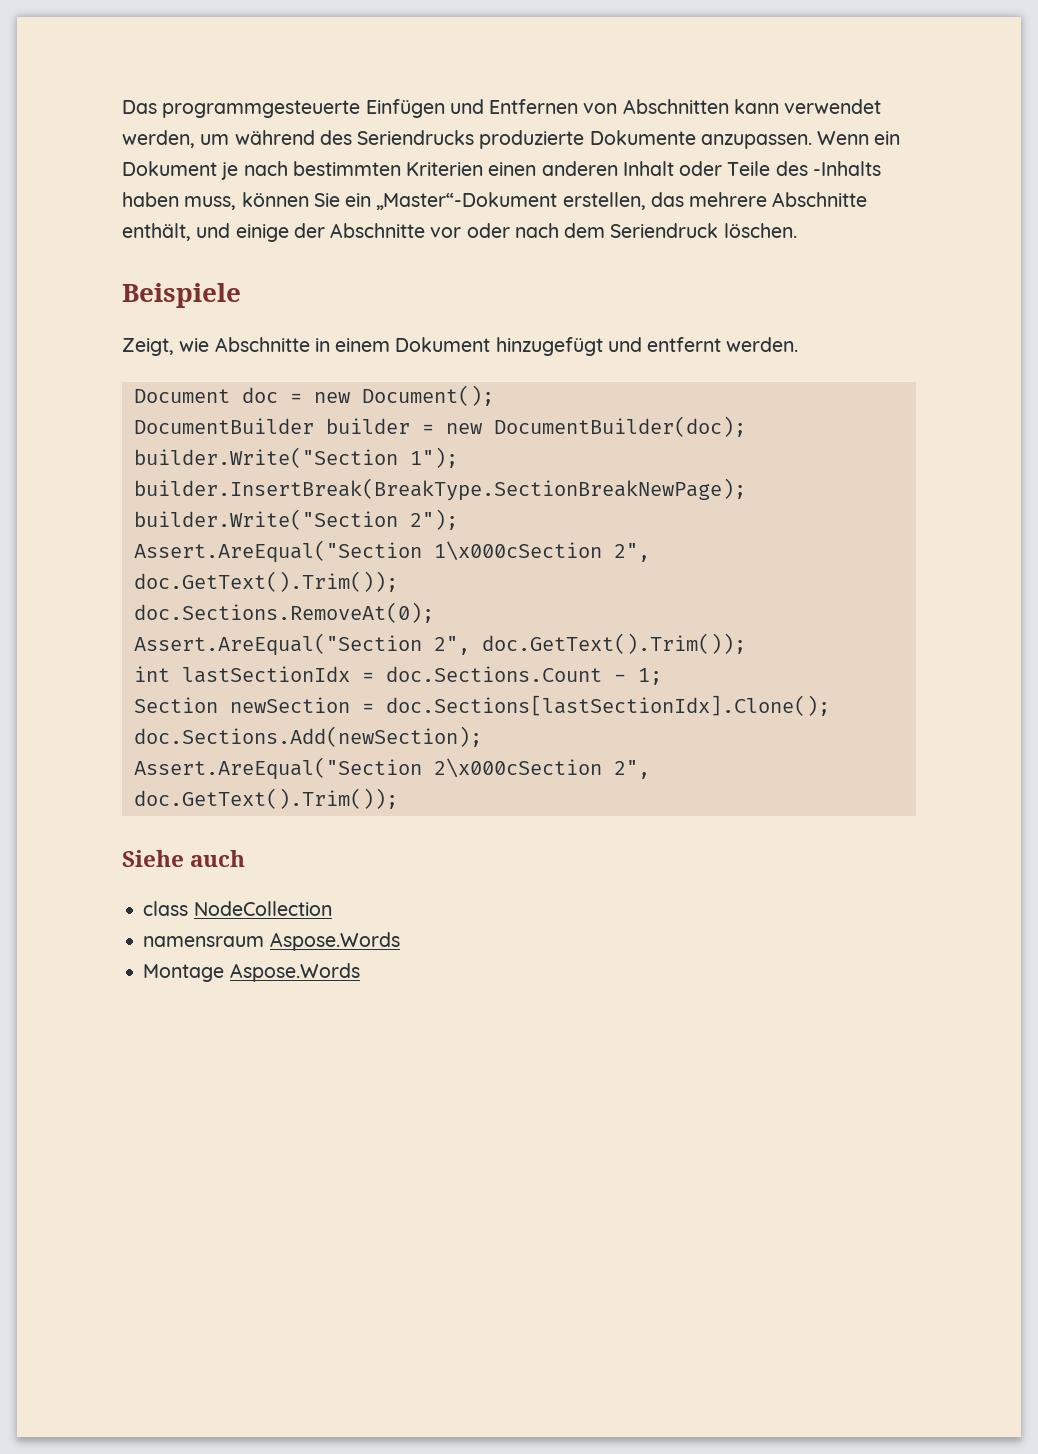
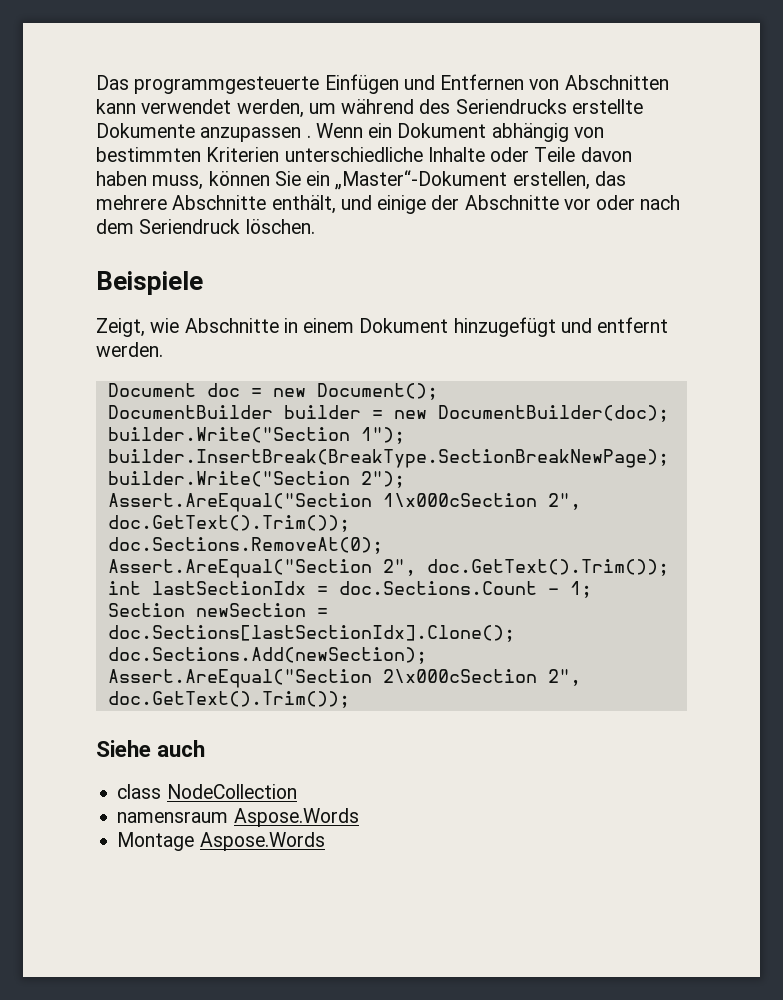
- Das programmgesteuerte Einfügen und Entfernen von Abschnitten kann verwendet werden, um während des Seriendrucks produzierte Dokumente anzupassen. Wenn ein Dokument je nach bestimmten Kriterien einen anderen Inhalt oder Teile des -Inhalts haben muss, können Sie ein „Master“-Dokument erstellen, das mehrere Abschnitte enthält, und einige der Abschnitte vor oder nach dem Seriendruck löschen.
+ Das programmgesteuerte Einfügen und Entfernen von Abschnitten kann verwendet werden, um während des Seriendrucks erstellte Dokumente anzupassen . Wenn ein Dokument abhängig von bestimmten Kriterien unterschiedliche Inhalte oder Teile davon haben muss, können Sie ein „Master“-Dokument erstellen, das mehrere Abschnitte enthält, und einige der Abschnitte vor oder nach dem Seriendruck löschen.

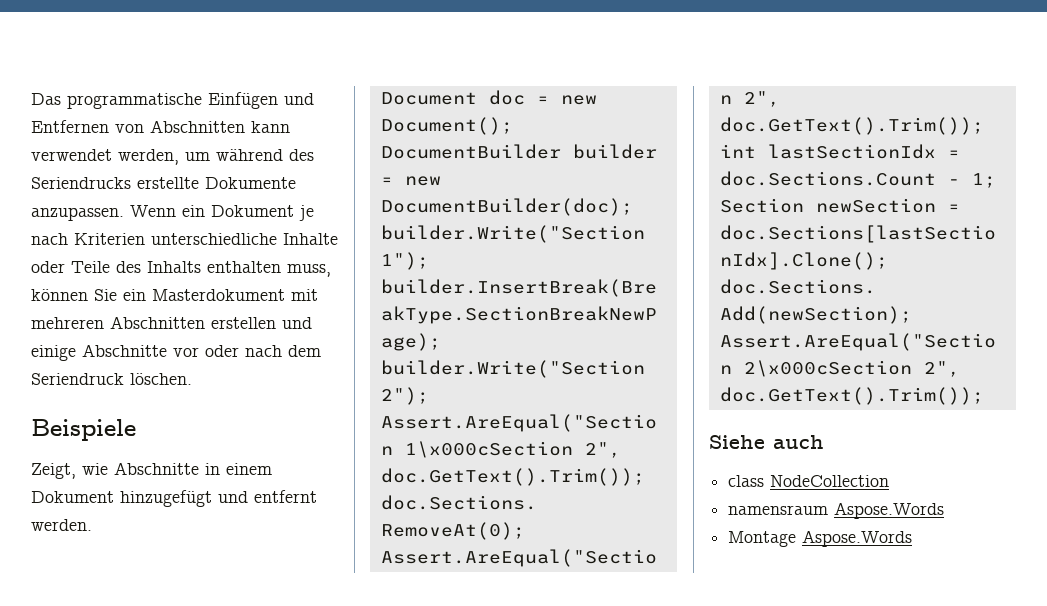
- Das programmgesteuerte Einfügen und Entfernen von Abschnitten kann verwendet werden, um während des Seriendrucks erstellte Dokumente anzupassen .
+ Das programmatische Einfügen und Entfernen von Abschnitten kann verwendet werden, um während des Seriendrucks erstellte Dokumente anzupassen.
- Wenn ein Dokument abhängig von bestimmten Kriterien unterschiedliche Inhalte oder Teile davon haben muss, können Sie ein „Master“-Dokument erstellen, das mehrere Abschnitte enthält, und einige der Abschnitte vor oder nach dem Seriendruck löschen.
+ Wenn ein Dokument je nach Kriterien unterschiedliche Inhalte oder Teile des Inhalts enthalten muss, können Sie ein Masterdokument mit mehreren Abschnitten erstellen und einige Abschnitte vor oder nach dem Seriendruck löschen.

